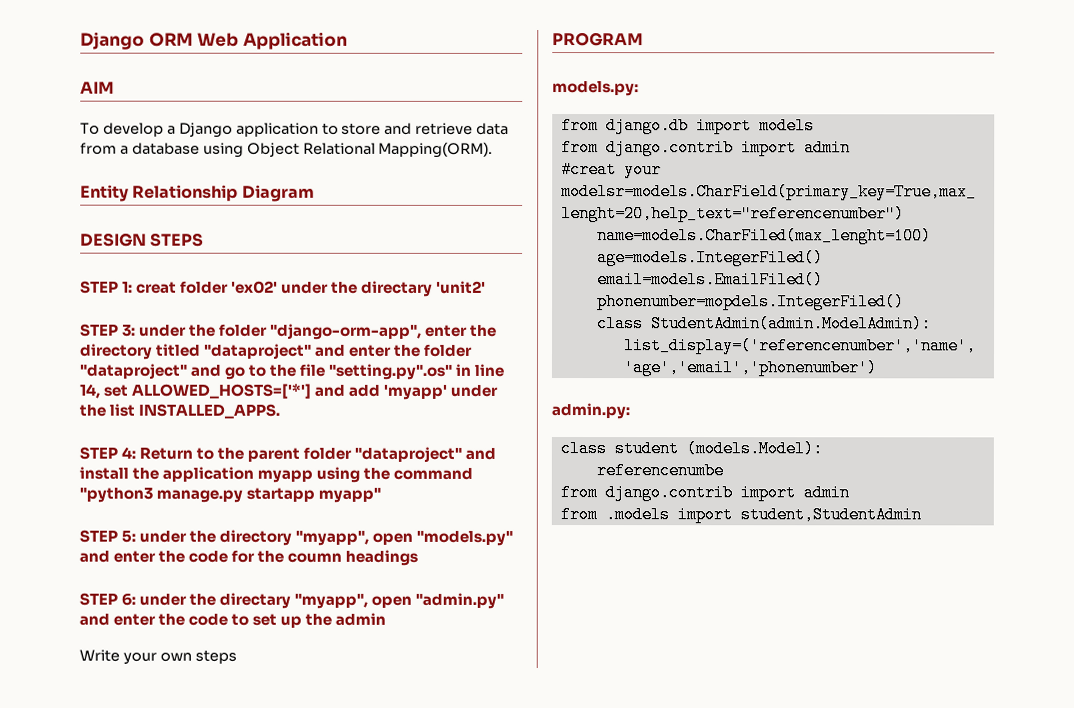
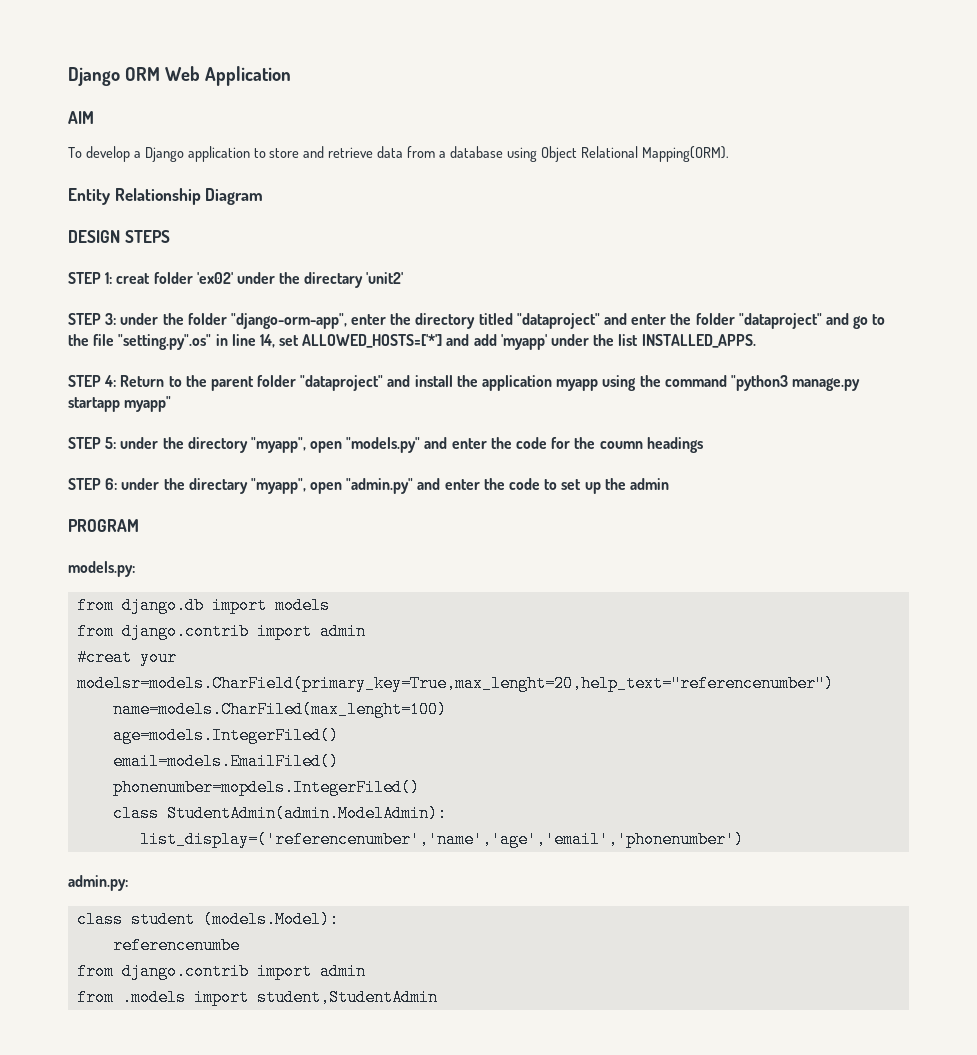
- Write your own steps

